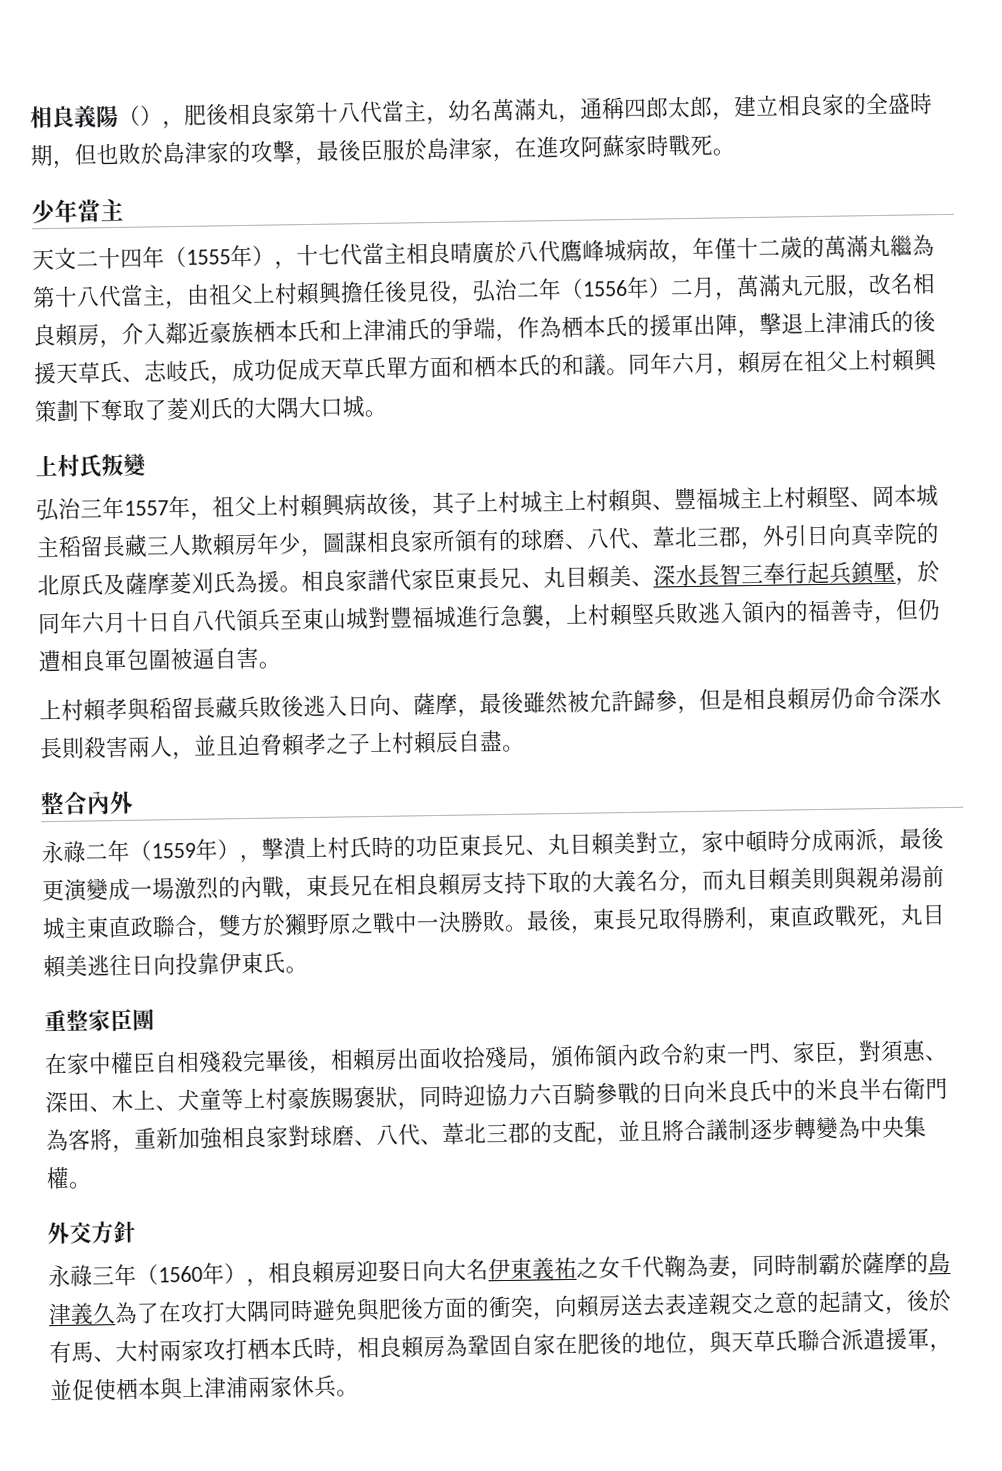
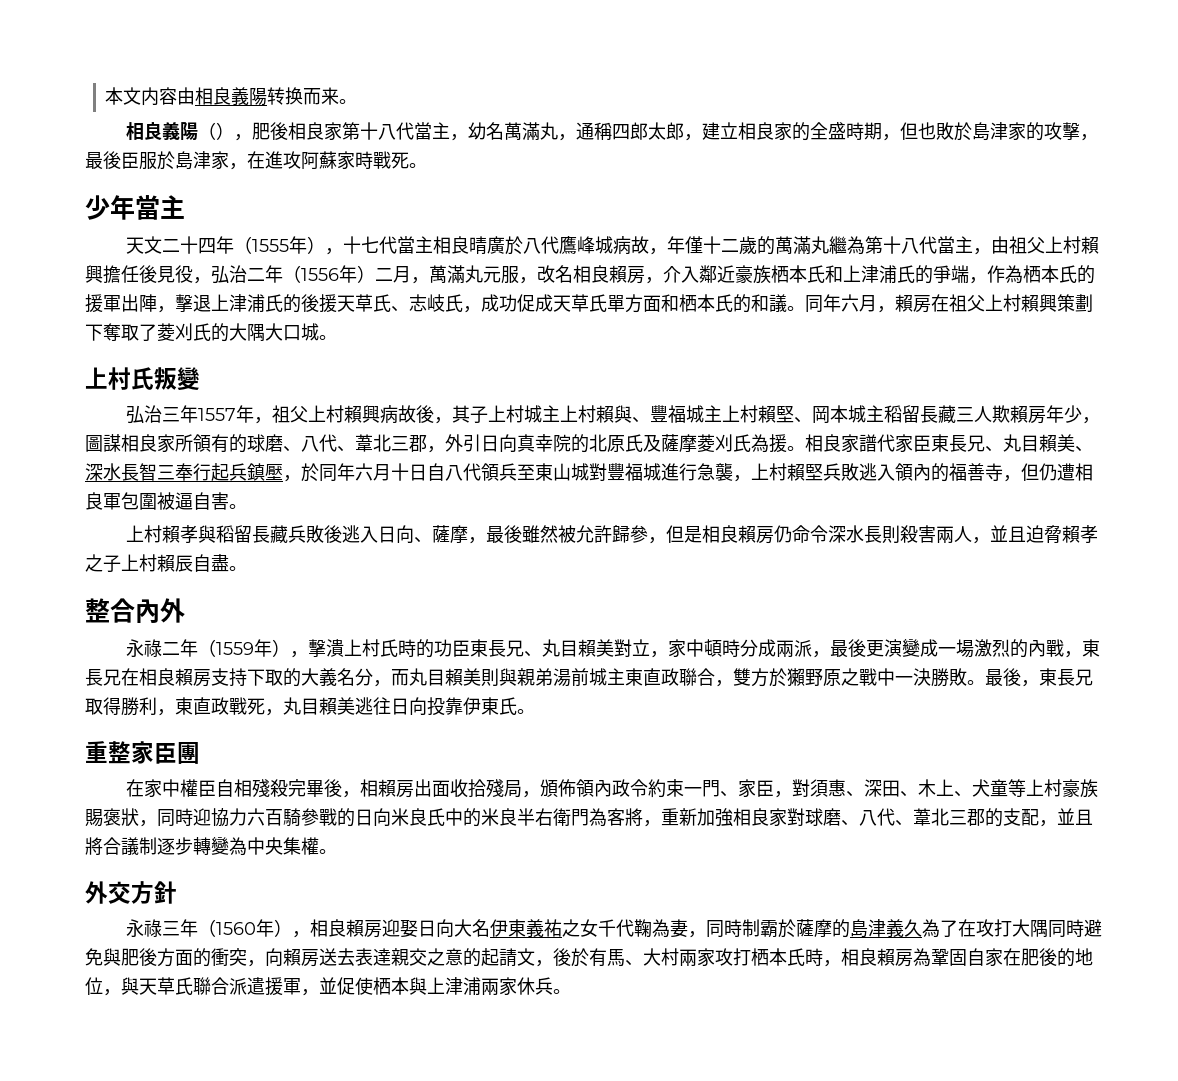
+ 本文内容由相良義陽转换而来。

